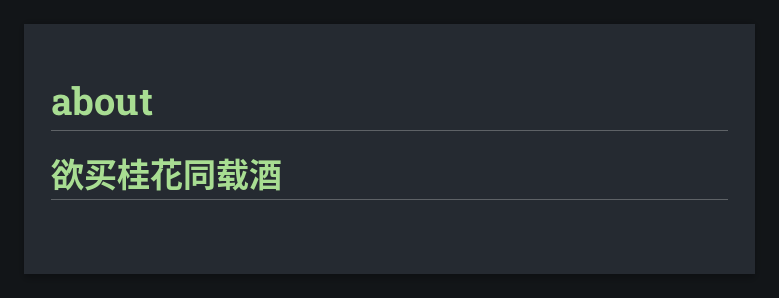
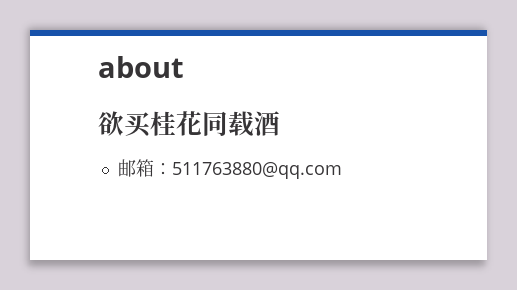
+ 邮箱：511763880@qq.com

